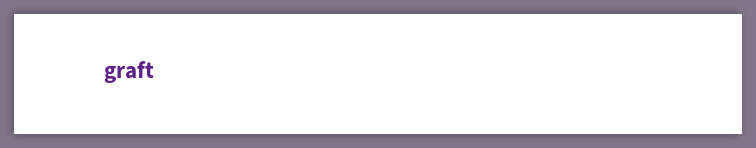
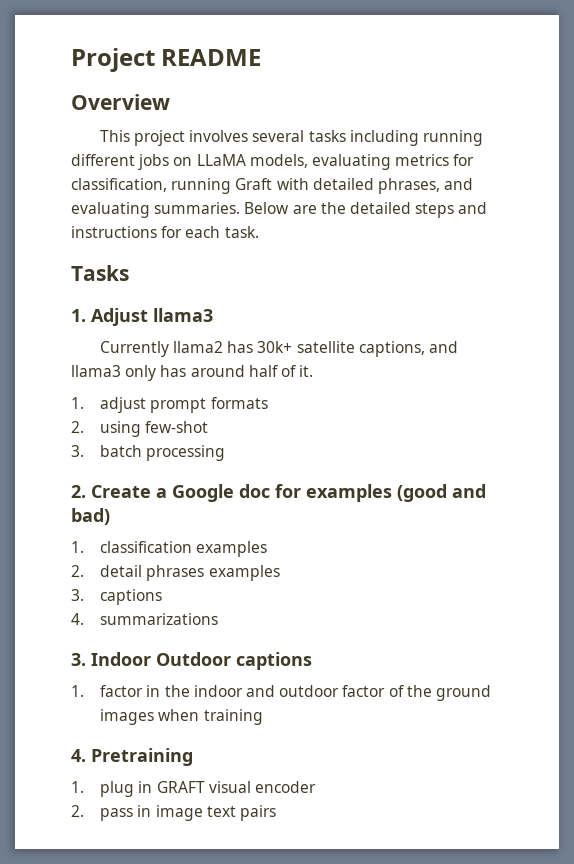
- graft
+ Project README
+ Overview
+ This project involves several tasks including running different jobs on LLaMA models, evaluating metrics for classification, running Graft with detailed phrases, and evaluating summaries. Below are the detailed steps and instructions for each task.
+ Tasks
+ 1. Adjust llama3
+ Currently llama2 has 30k+ satellite captions, and llama3 only has around half of it.
+ 1. adjust prompt formats
+ 2. using few-shot
+ 3. batch processing
+ 2. Create a Google doc for examples (good and bad)
+ 1. classification examples
+ 2. detail phrases examples
+ 3. captions
+ 4. summarizations
+ 3. Indoor Outdoor captions
+ 1. factor in the indoor and outdoor factor of the ground images when training
+ 4. Pretraining
+ 1. plug in GRAFT visual encoder
+ 2. pass in image text pairs

